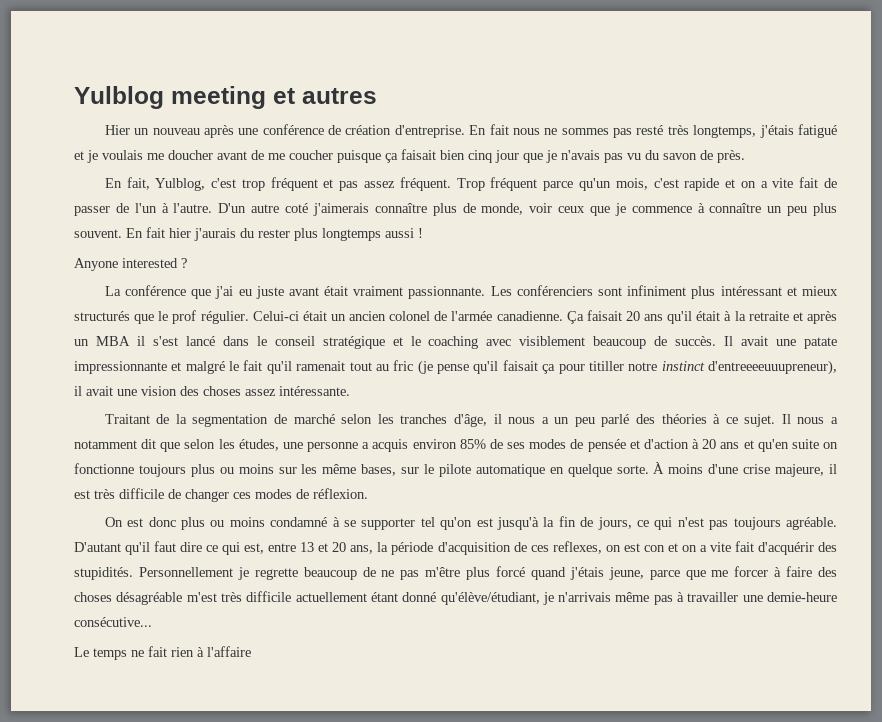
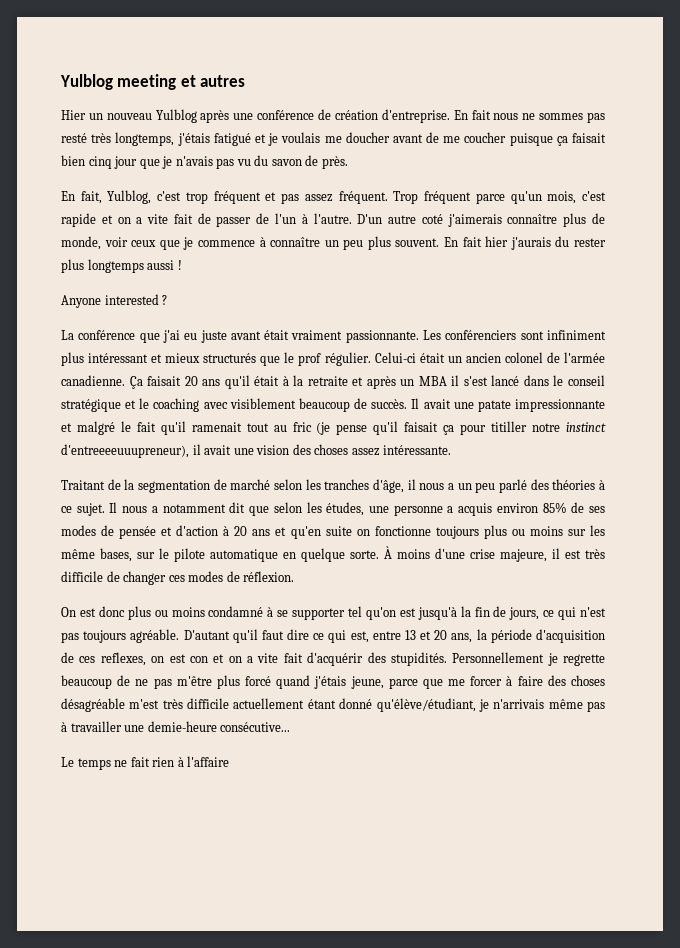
- Hier un nouveau après une conférence de création d'entreprise.
+ Hier un nouveau Yulblog après une conférence de création d'entreprise.

